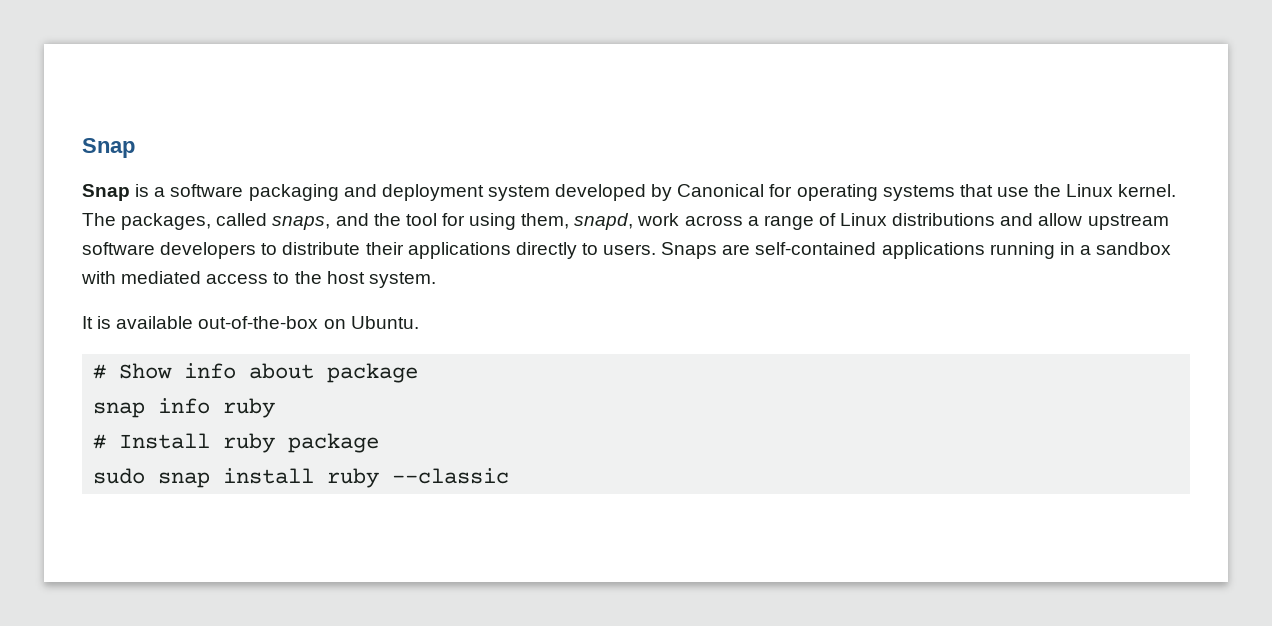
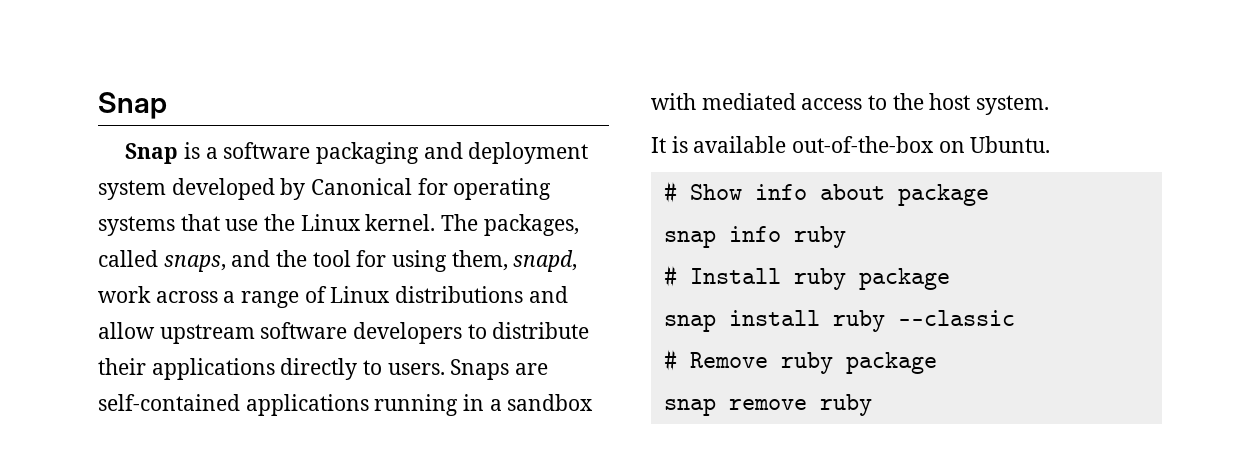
- sudo snap install ruby --classic
+ snap install ruby --classic
+ # Remove ruby package
+ snap remove ruby

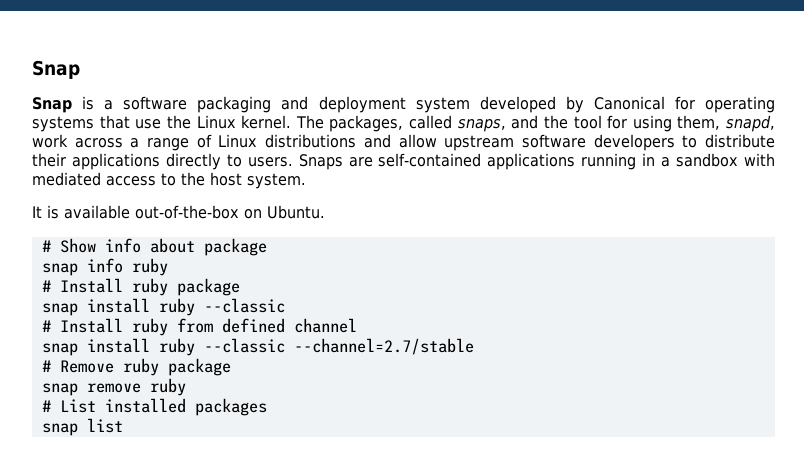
+ # Install ruby from defined channel
+ snap install ruby --classic --channel=2.7/stable
+ # List installed packages
+ snap list

